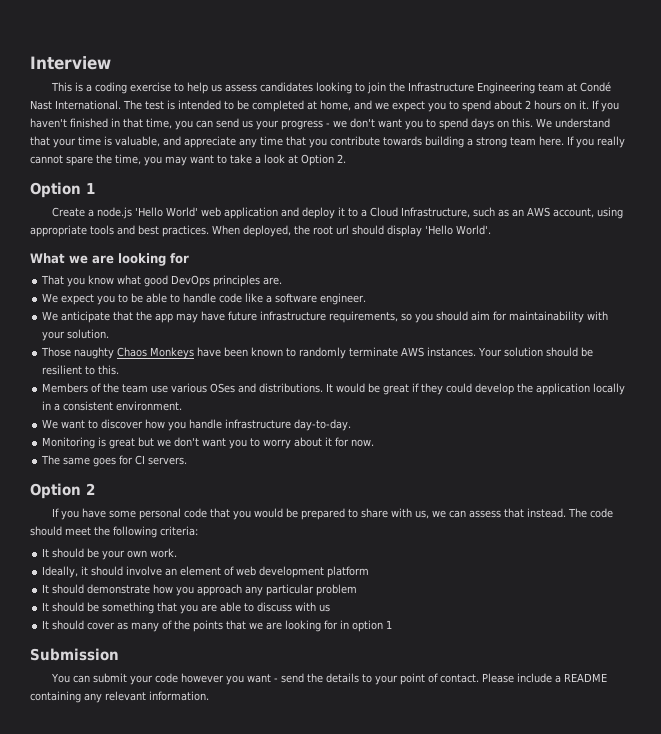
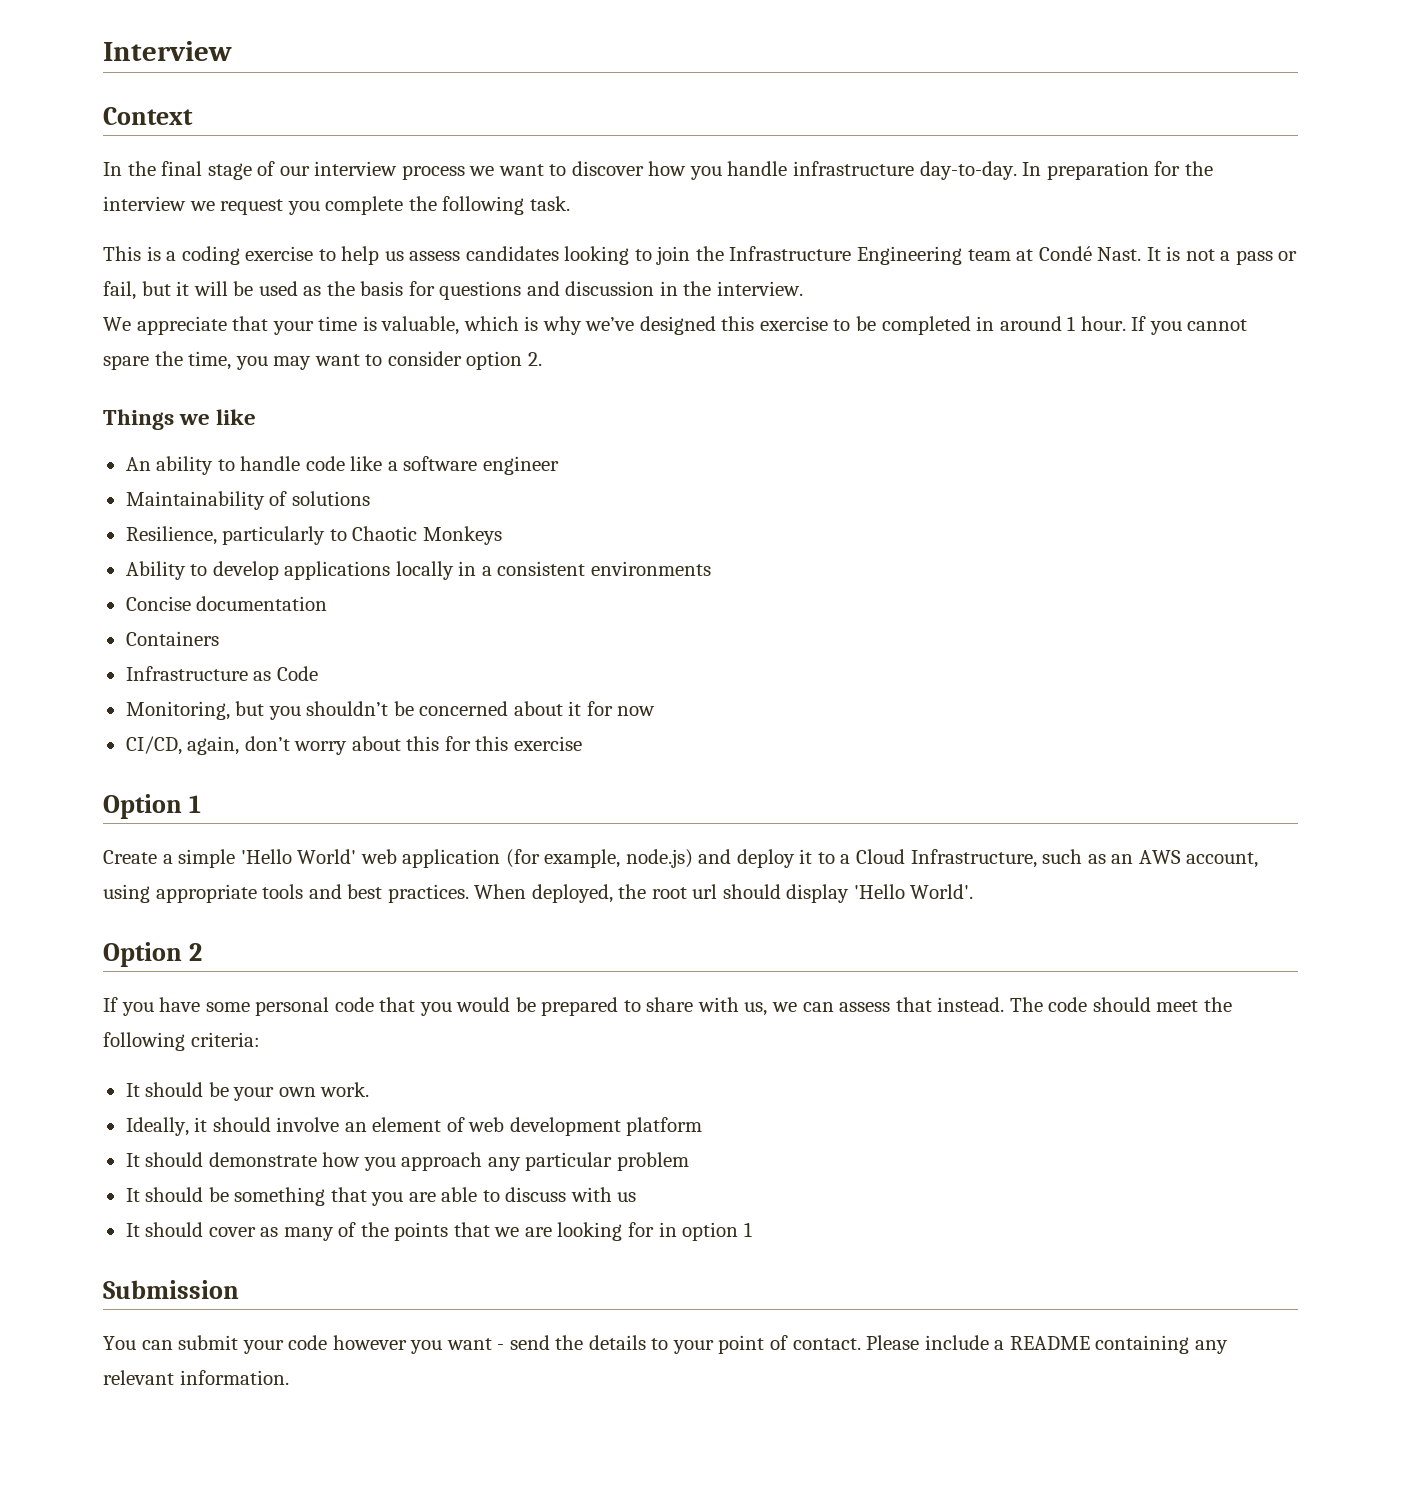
+ Context
+ In the final stage of our interview process we want to discover how you handle infrastructure day-to-day. In preparation for the interview we request you complete the following task.
- This is a coding exercise to help us assess candidates looking to join the Infrastructure Engineering team at Condé Nast International. The test is intended to be completed at home, and we expect you to spend about 2 hours on it. If you haven't finished in that time, you can send us your progress - we don't want you to spend days on this. We understand that your time is valuable, and appreciate any time that you contribute towards building a strong team here. If you really cannot spare the time, you may want to take a look at Option 2.
+ This is a coding exercise to help us assess candidates looking to join the Infrastructure Engineering team at Condé Nast. It is not a pass or fail, but it will be used as the basis for questions and discussion in the interview.
+ We appreciate that your time is valuable, which is why we’ve designed this exercise to be completed in around 1 hour. If you cannot spare the time, you may want to consider option 2.
+ Things we like
+ An ability to handle code like a software engineer
+ Maintainability of solutions
+ Resilience, particularly to Chaotic Monkeys
+ Ability to develop applications locally in a consistent environments
+ Concise documentation
+ Containers
+ Infrastructure as Code
+ Monitoring, but you shouldn’t be concerned about it for now
+ CI/CD, again, don’t worry about this for this exercise
- Create a node.js 'Hello World' web application and deploy it to a Cloud Infrastructure, such as an AWS account, using appropriate tools and best practices.
+ Create a simple 'Hello World' web application (for example, node.js) and deploy it to a Cloud Infrastructure, such as an AWS account, using appropriate tools and best practices.
- What we are looking for
- That you know what good DevOps principles are.
- We expect you to be able to handle code like a software engineer.
- We anticipate that the app may have future infrastructure requirements, so you should aim for maintainability with your solution.
- Those naughty Chaos Monkeys have been known to randomly terminate AWS instances. Your solution should be resilient to this.
- Members of the team use various OSes and distributions. It would be great if they could develop the application locally in a consistent environment.
- We want to discover how you handle infrastructure day-to-day.
- Monitoring is great but we don't want you to worry about it for now.
- The same goes for CI servers.

